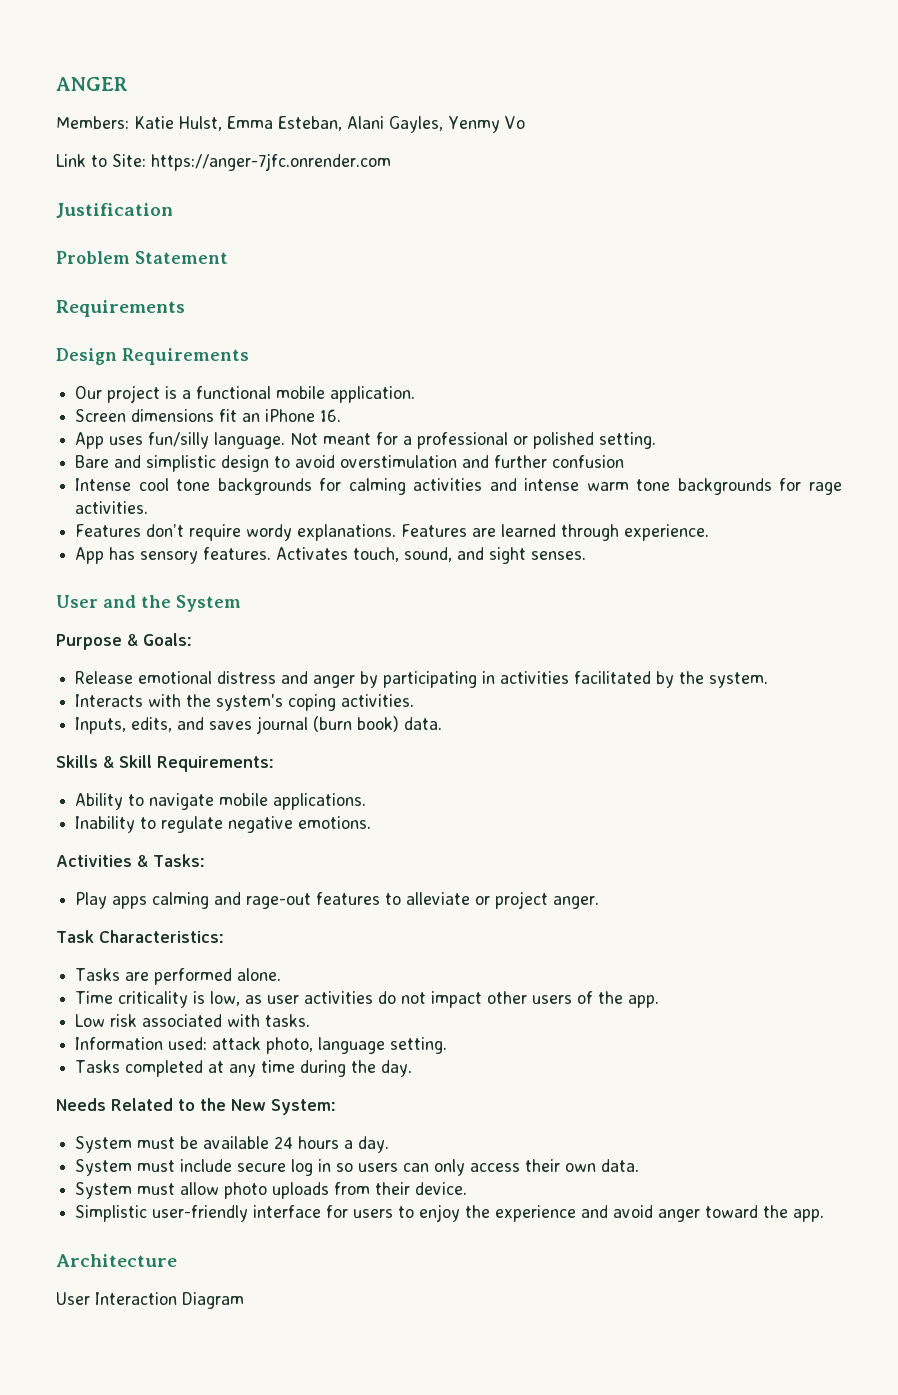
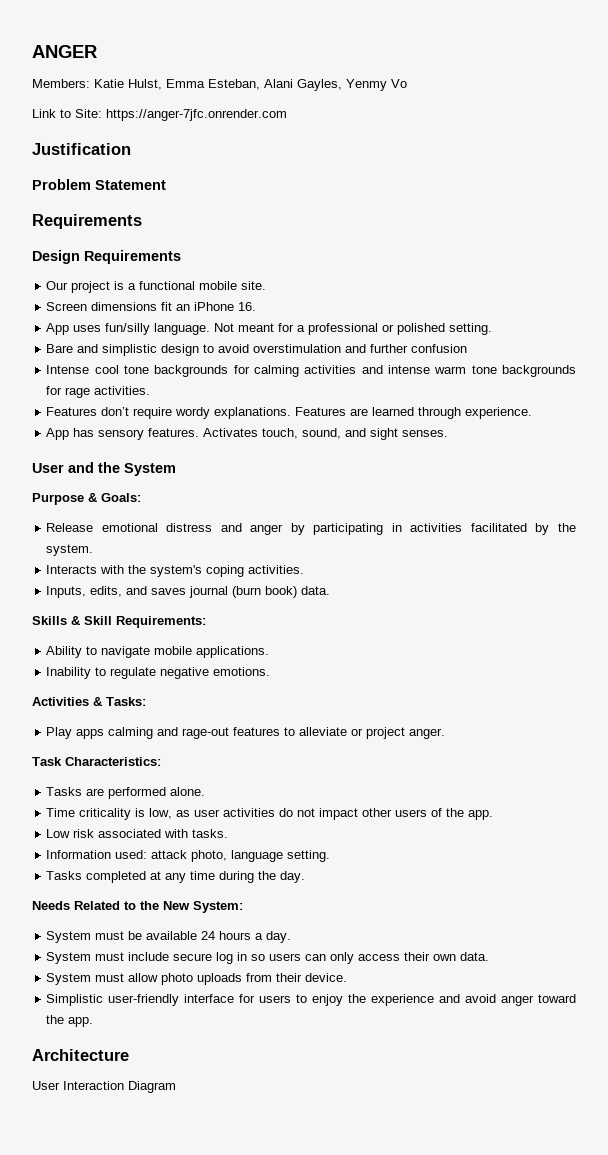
- Our project is a functional mobile application.
+ Our project is a functional mobile site.

